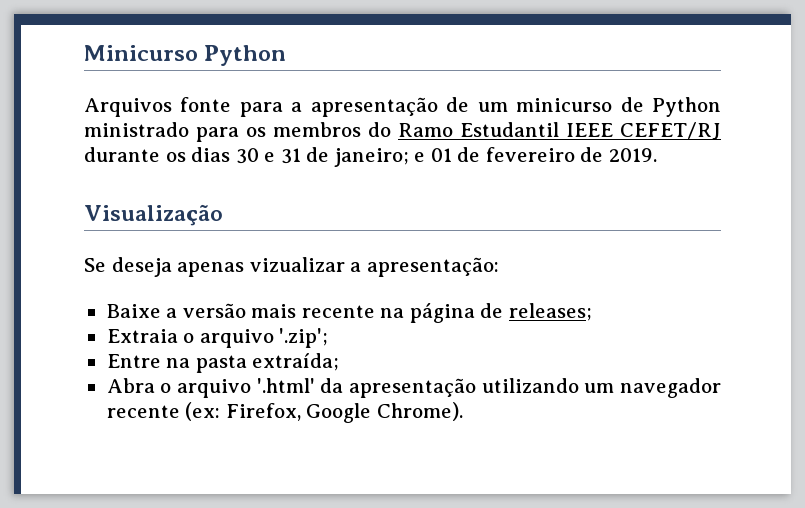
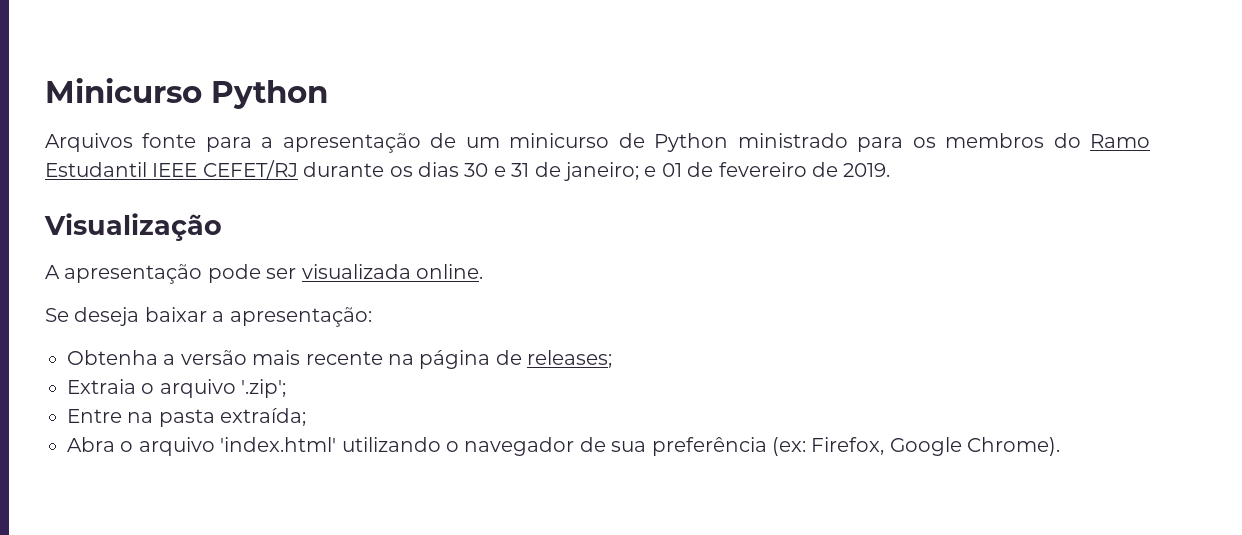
+ A apresentação pode ser visualizada online.
- Se deseja apenas vizualizar a apresentação:
+ Se deseja baixar a apresentação:
- Baixe a versão mais recente na página de releases;
+ Obtenha a versão mais recente na página de releases;
- Abra o arquivo '.html' da apresentação utilizando um navegador recente (ex: Firefox, Google Chrome).
+ Abra o arquivo 'index.html' utilizando o navegador de sua preferência (ex: Firefox, Google Chrome).

